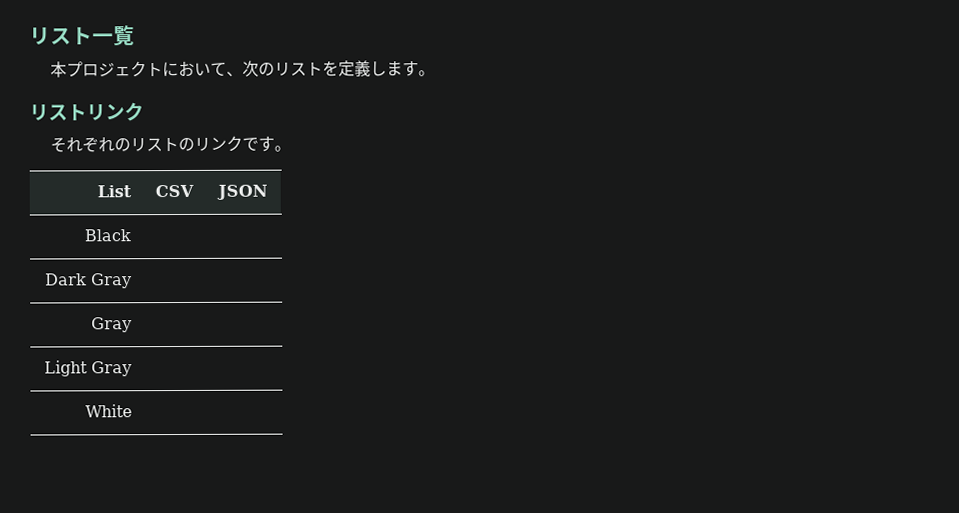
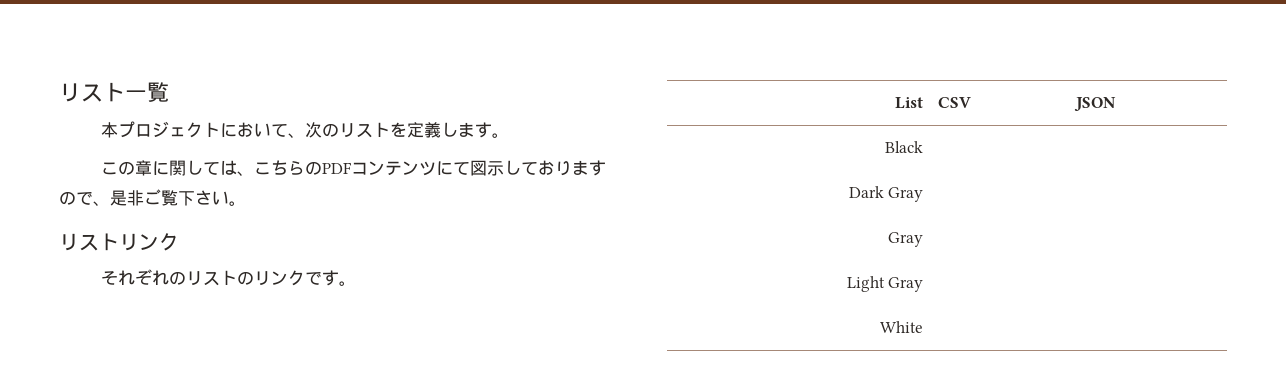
+ この章に関しては、こちらのPDFコンテンツにて図示しておりますので、是非ご覧下さい。

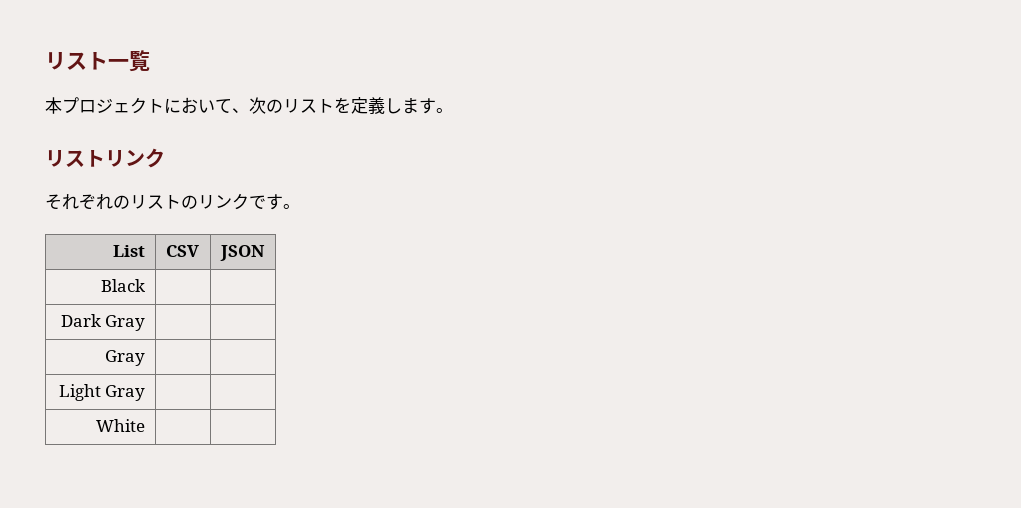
- この章に関しては、こちらのPDFコンテンツにて図示しておりますので、是非ご覧下さい。

